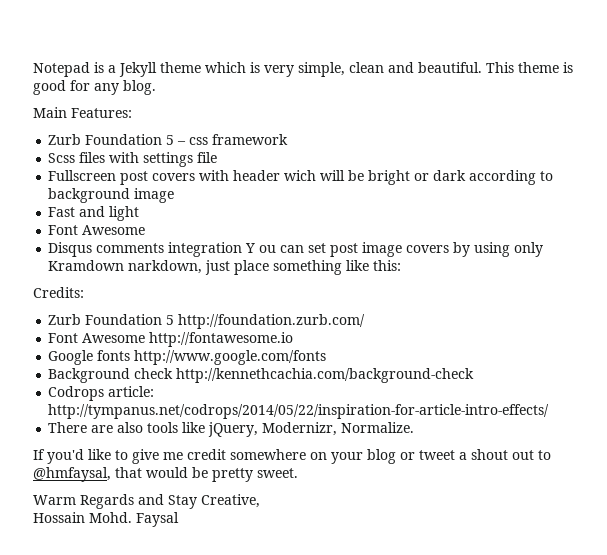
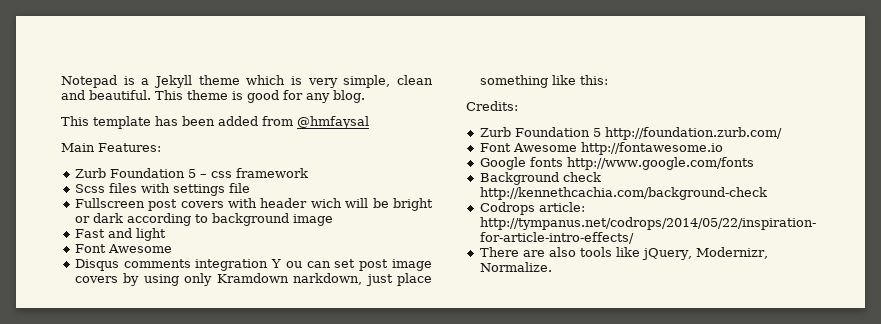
+ This template has been added from @hmfaysal
- If you'd like to give me credit somewhere on your blog or tweet a shout out to @hmfaysal, that would be pretty sweet.
- Warm Regards and Stay Creative,
- Hossain Mohd. Faysal

